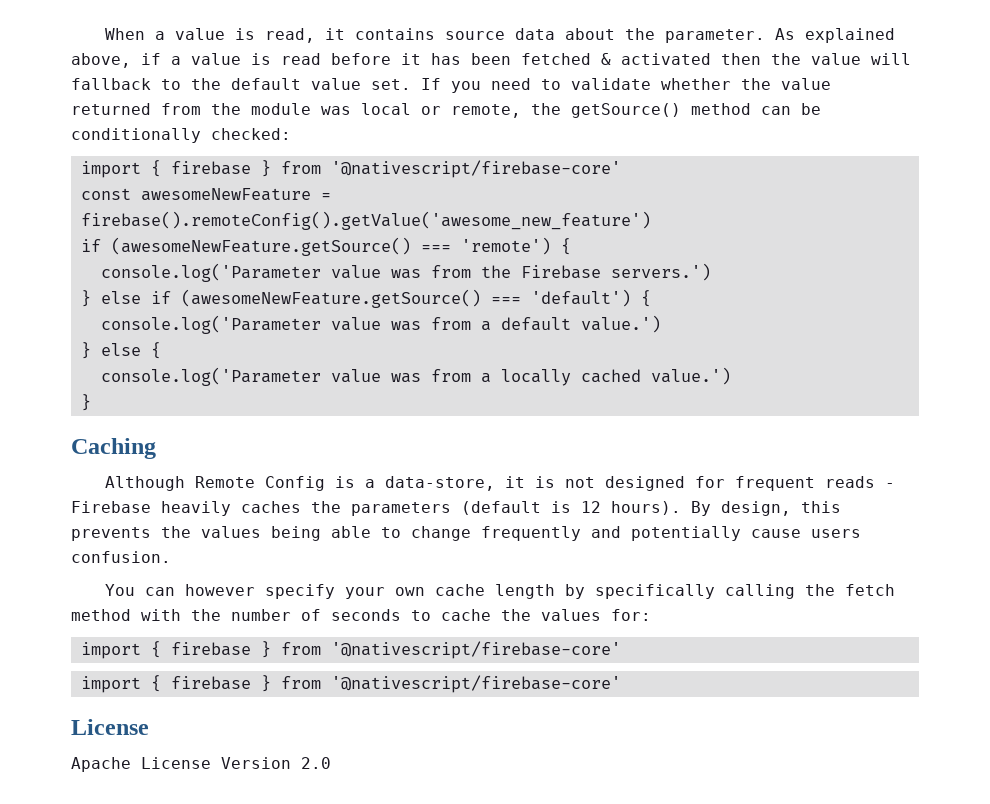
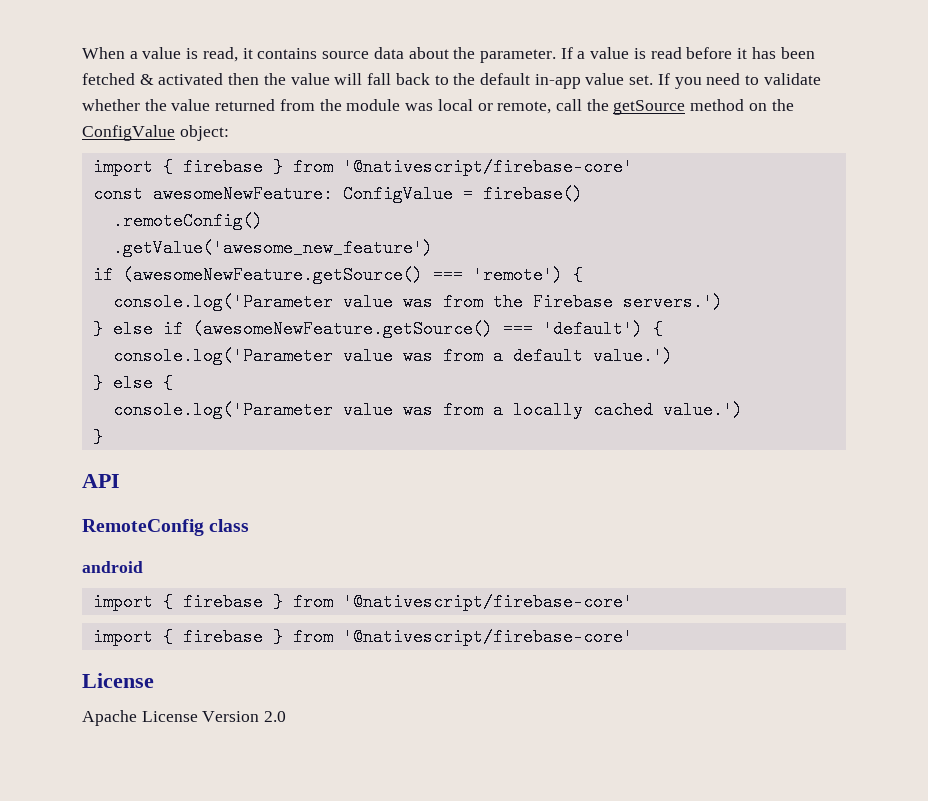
- As explained above, if a value is read before it has been fetched & activated then the value will fallback to the default value set.
+ If a value is read before it has been fetched & activated then the value will fall back to the default in-app value set.
- If you need to validate whether the value returned from the module was local or remote, the getSource() method can be conditionally checked:
+ If you need to validate whether the value returned from the module was local or remote, call the getSource method on the ConfigValue object:
- const awesomeNewFeature = firebase().remoteConfig().getValue('awesome_new_feature')
+ const awesomeNewFeature: ConfigValue = firebase()
+ .remoteConfig()
+ .getValue('awesome_new_feature')
- Caching
- Although Remote Config is a data-store, it is not designed for frequent reads - Firebase heavily caches the parameters (default is 12 hours). By design, this prevents the values being able to change frequently and potentially cause users confusion.
- You can however specify your own cache length by specifically calling the fetch method with the number of seconds to cache the values for:
+ API
+ RemoteConfig class
+ android

